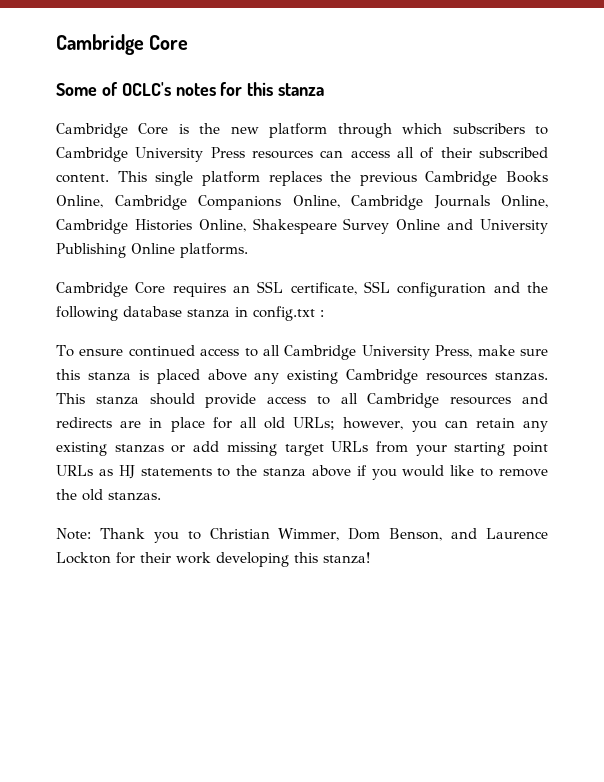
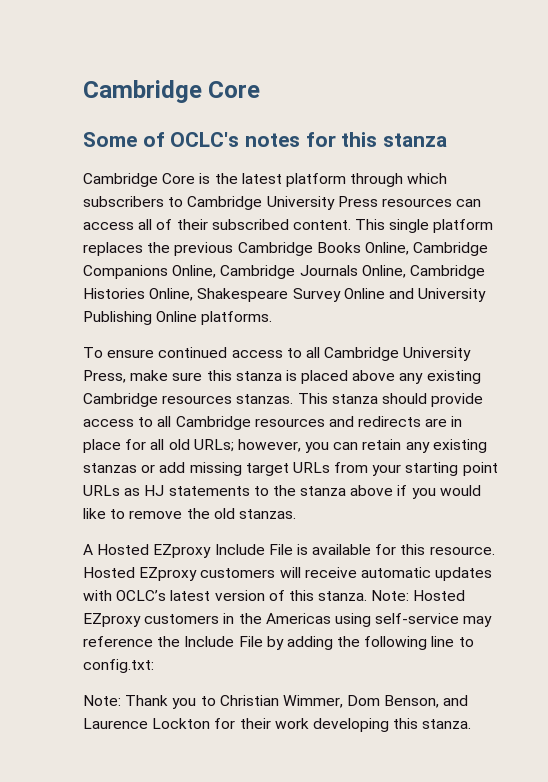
- Cambridge Core is the new platform through which subscribers to Cambridge University Press resources can access all of their subscribed content.
+ Cambridge Core is the latest platform through which subscribers to Cambridge University Press resources can access all of their subscribed content.
- Cambridge Core requires an SSL certificate, SSL configuration and the following database stanza in config.txt :
+ A Hosted EZproxy Include File is available for this resource. Hosted EZproxy customers will receive automatic updates with OCLC’s latest version of this stanza. Note: Hosted EZproxy customers in the Americas using self-service may reference the Include File by adding the following line to config.txt:
- Note: Thank you to Christian Wimmer, Dom Benson, and Laurence Lockton for their work developing this stanza!
+ Note: Thank you to Christian Wimmer, Dom Benson, and Laurence Lockton for their work developing this stanza.

